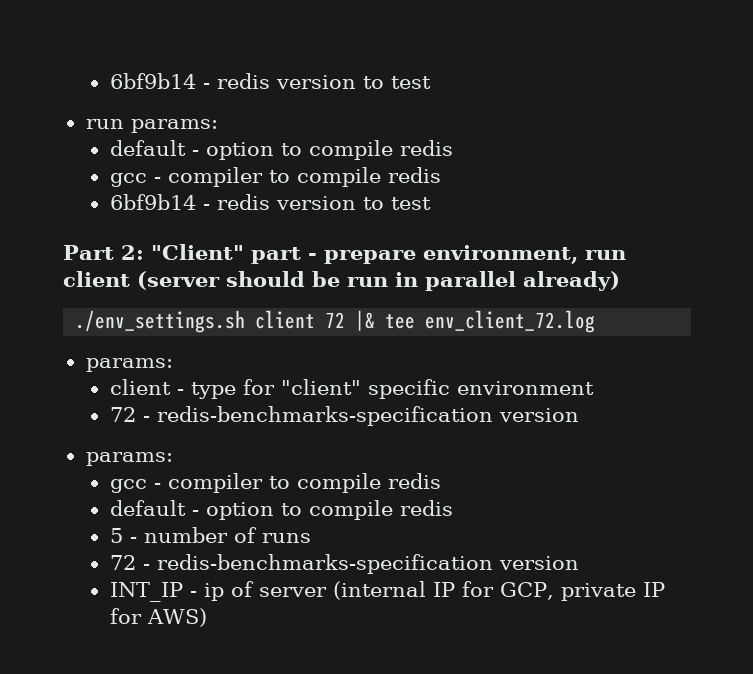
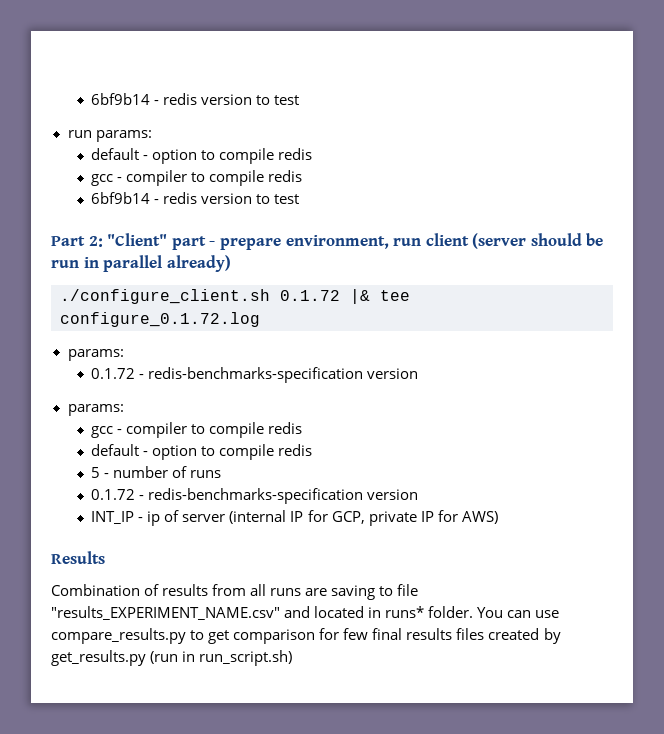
- ./env_settings.sh client 72 |& tee env_client_72.log
+ ./configure_client.sh 0.1.72 |& tee configure_0.1.72.log
  params:
- client - type for "client" specific environment
- 72 - redis-benchmarks-specification version
+ 0.1.72 - redis-benchmarks-specification version
  5 - number of runs
- 72 - redis-benchmarks-specification version
+ 0.1.72 - redis-benchmarks-specification version
+ Results
+ Combination of results from all runs are saving to file "results_EXPERIMENT_NAME.csv" and located in runs* folder. You can use compare_results.py to get comparison for few final results files created by get_results.py (run in run_script.sh)

